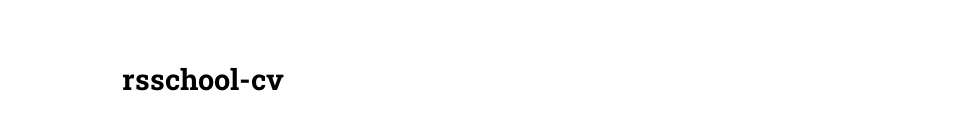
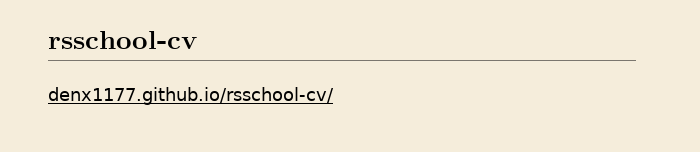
+ denx1177.github.io/rsschool-cv/

